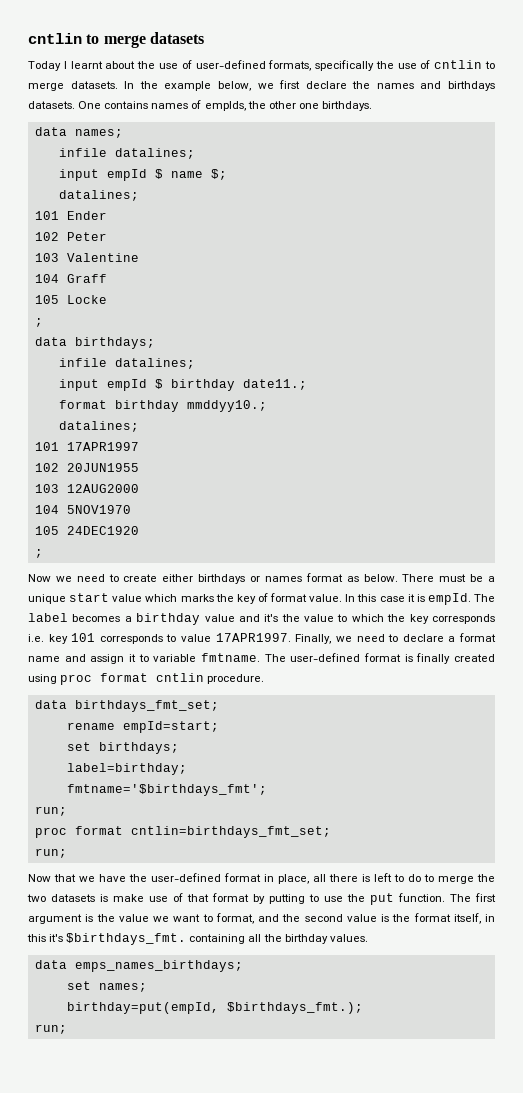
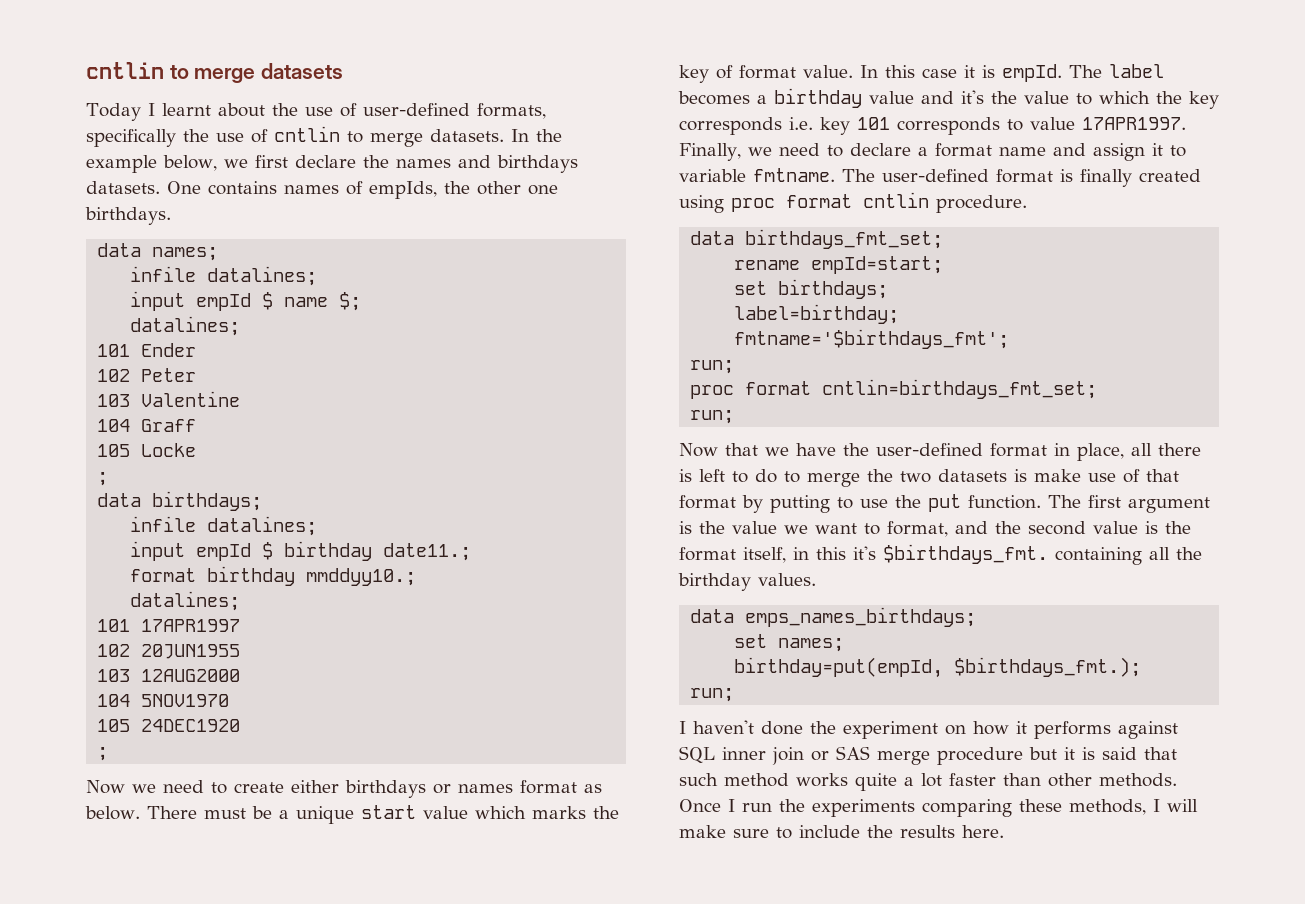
+ I haven't done the experiment on how it performs against SQL inner join or SAS merge procedure but it is said that such method works quite a lot faster than other methods. Once I run the experiments comparing these methods, I will make sure to include the results here.

